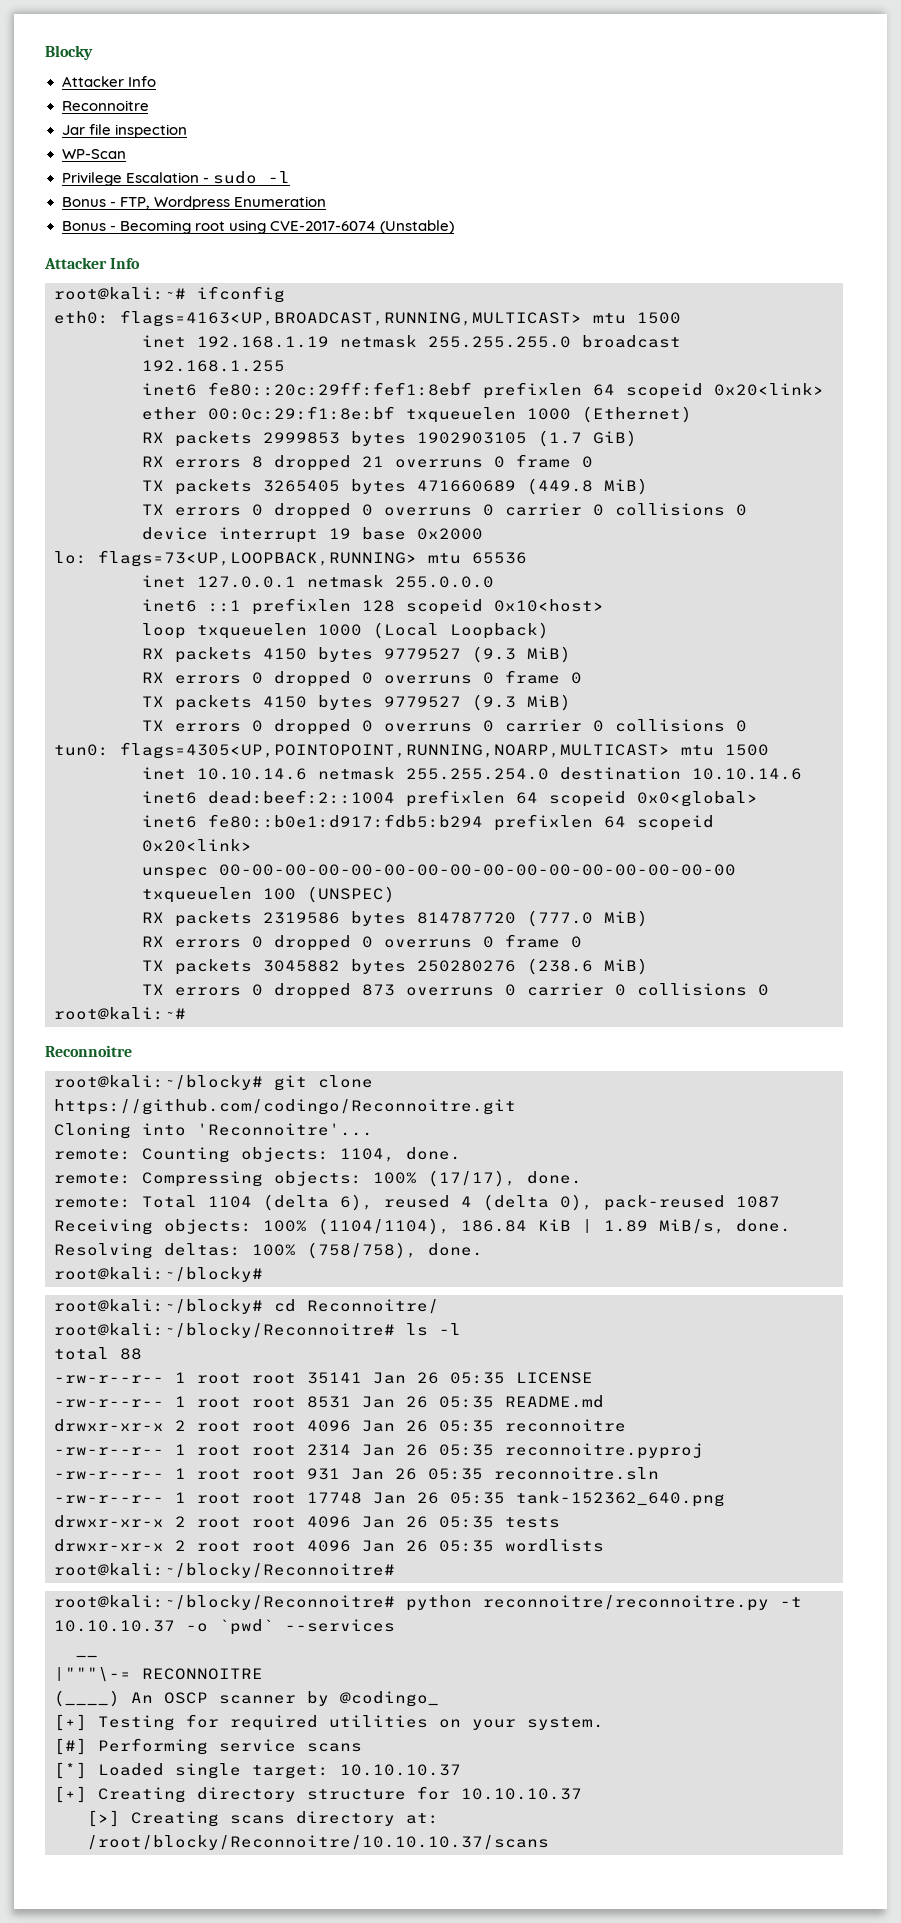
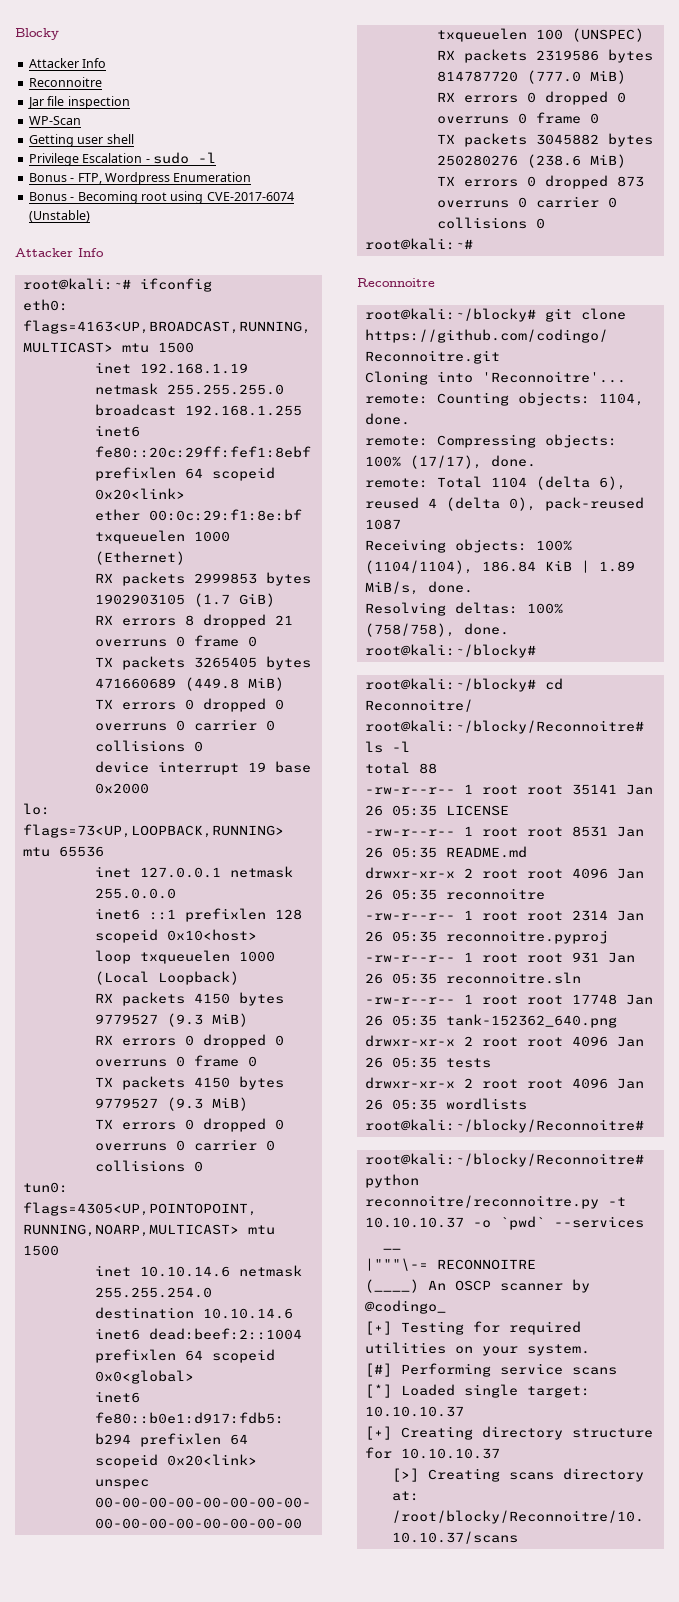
+ Getting user shell

